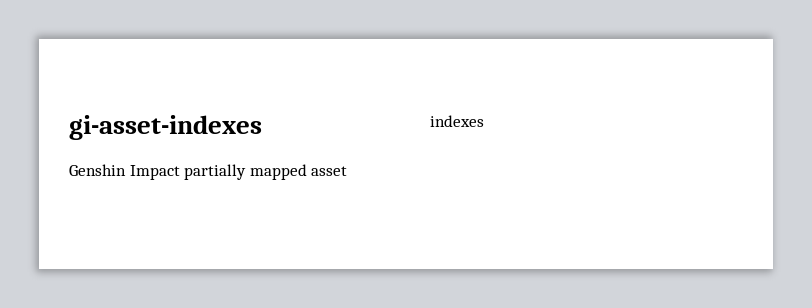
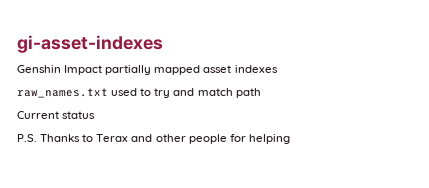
+ raw_names.txt used to try and match path
+ Current status
+ P.S. Thanks to Terax and other people for helping

